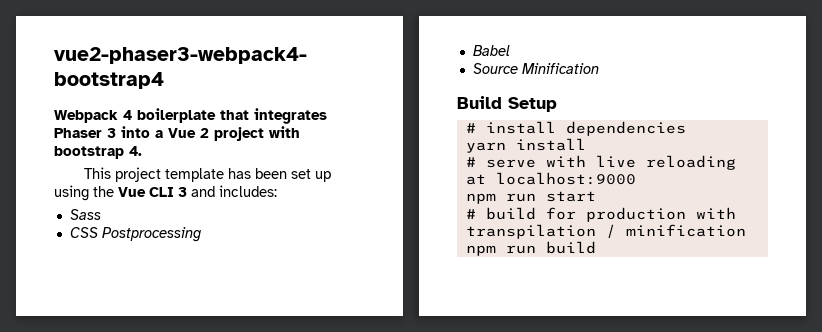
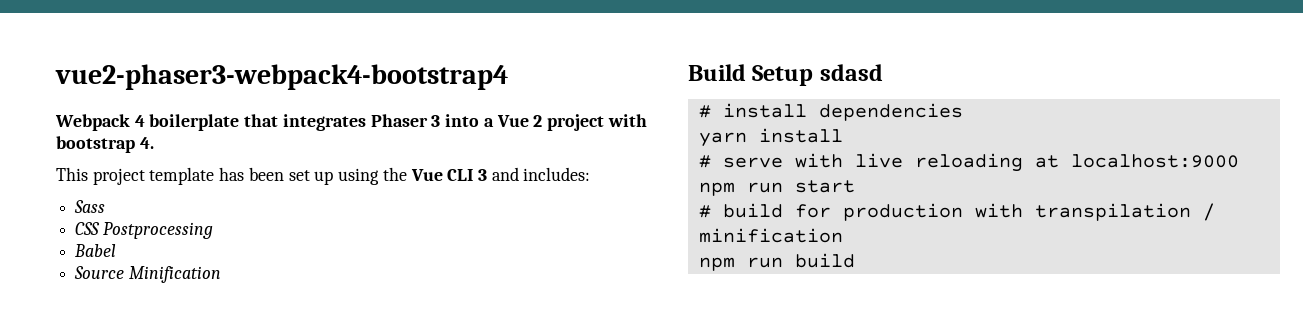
- Build Setup
+ Build Setup sdasd

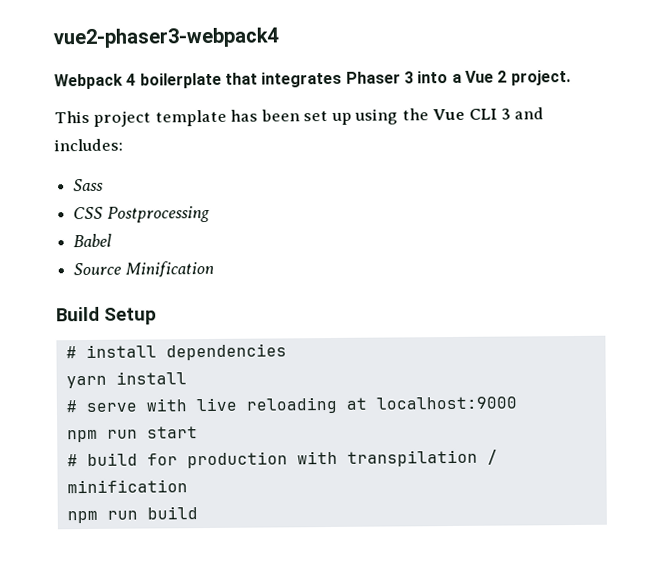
- vue2-phaser3-webpack4-bootstrap4
+ vue2-phaser3-webpack4
- Webpack 4 boilerplate that integrates Phaser 3 into a Vue 2 project with bootstrap 4.
+ Webpack 4 boilerplate that integrates Phaser 3 into a Vue 2 project.
- Build Setup sdasd
+ Build Setup

